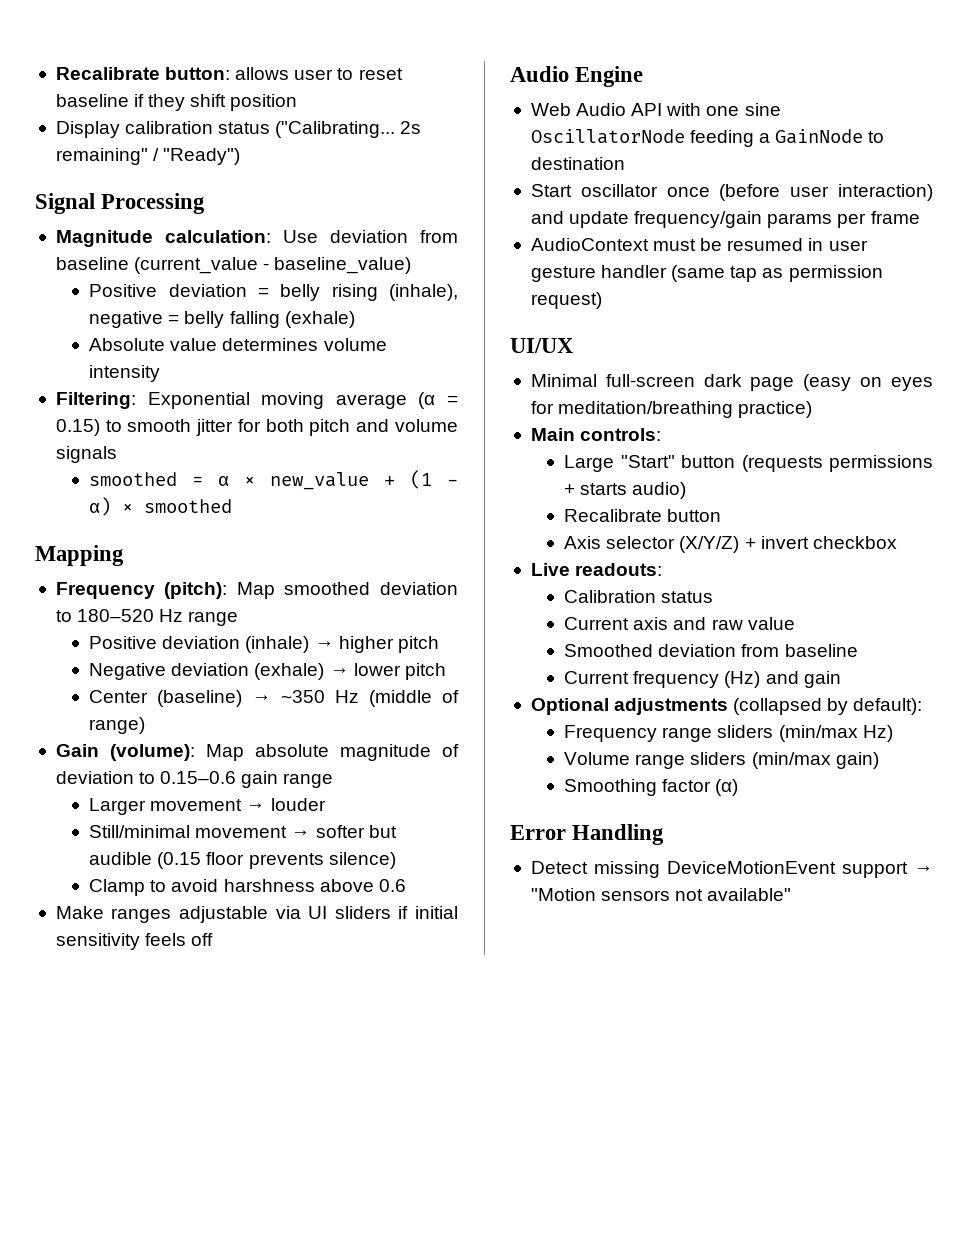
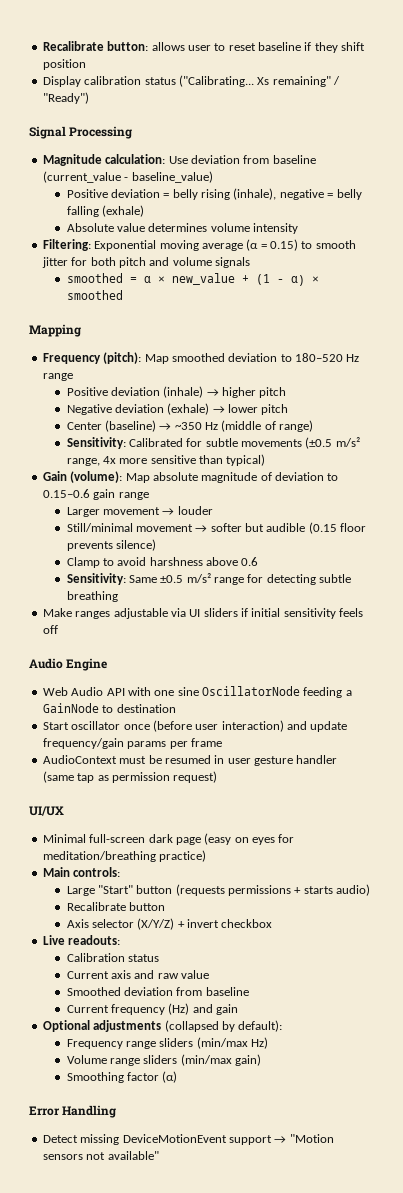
- 2s remaining" / "Ready")
+ Xs remaining" / "Ready")
+ Sensitivity: Calibrated for subtle movements (±0.5 m/s² range, 4x more sensitive than typical)
+ Sensitivity: Same ±0.5 m/s² range for detecting subtle breathing

